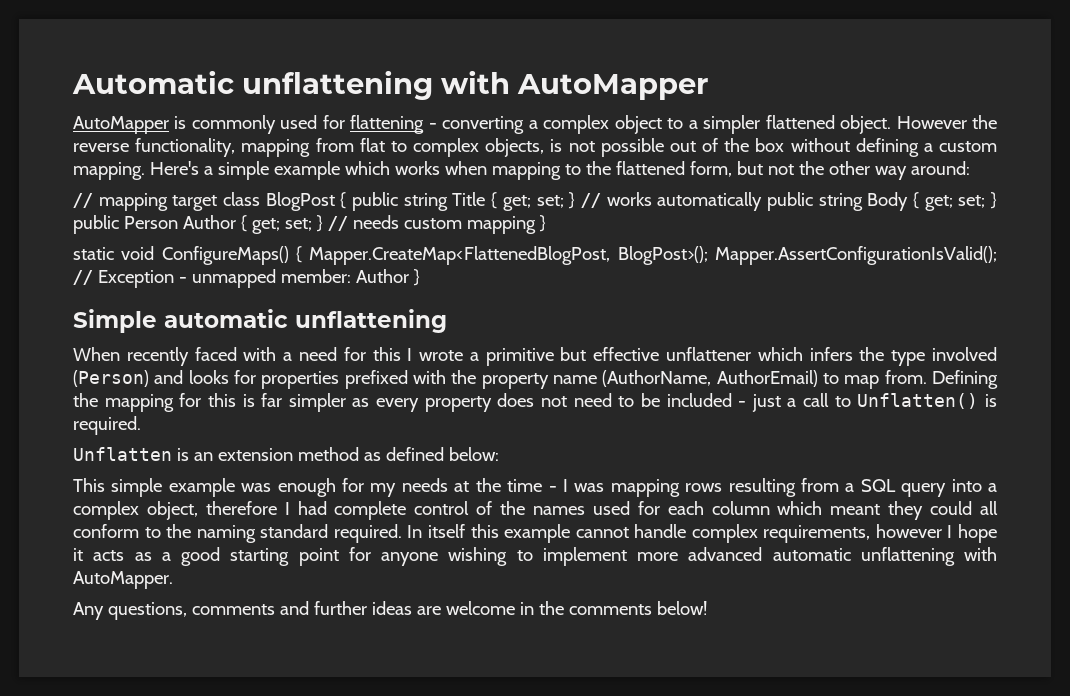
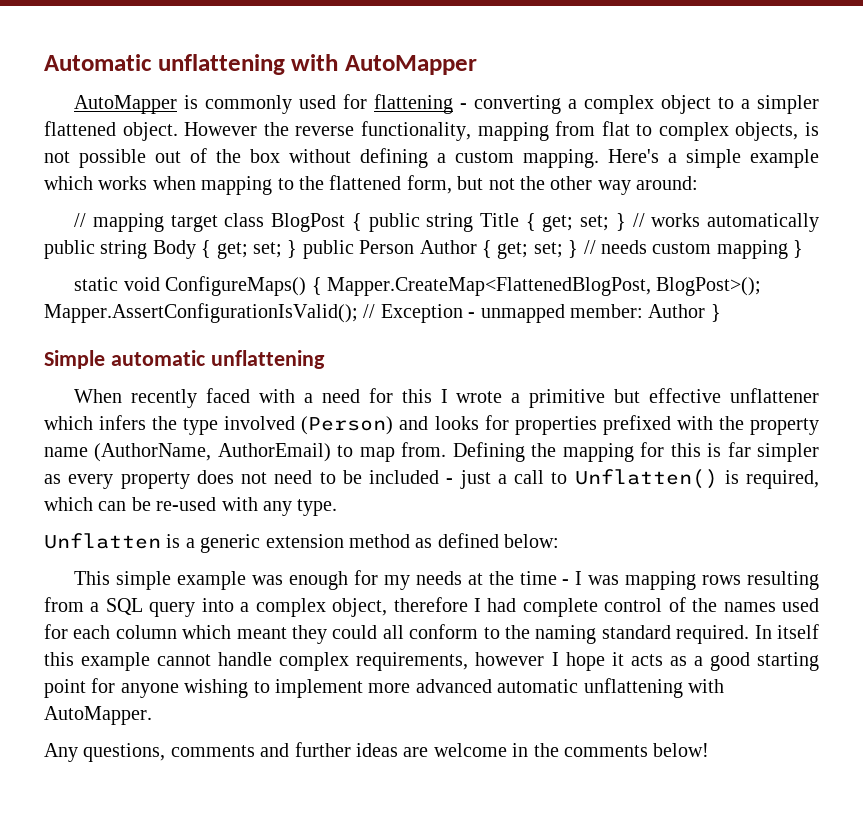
- Defining the mapping for this is far simpler as every property does not need to be included - just a call to Unflatten() is required.
+ Defining the mapping for this is far simpler as every property does not need to be included - just a call to Unflatten() is required, which can be re-used with any type.
- Unflatten is an extension method as defined below:
+ Unflatten is a generic extension method as defined below:

